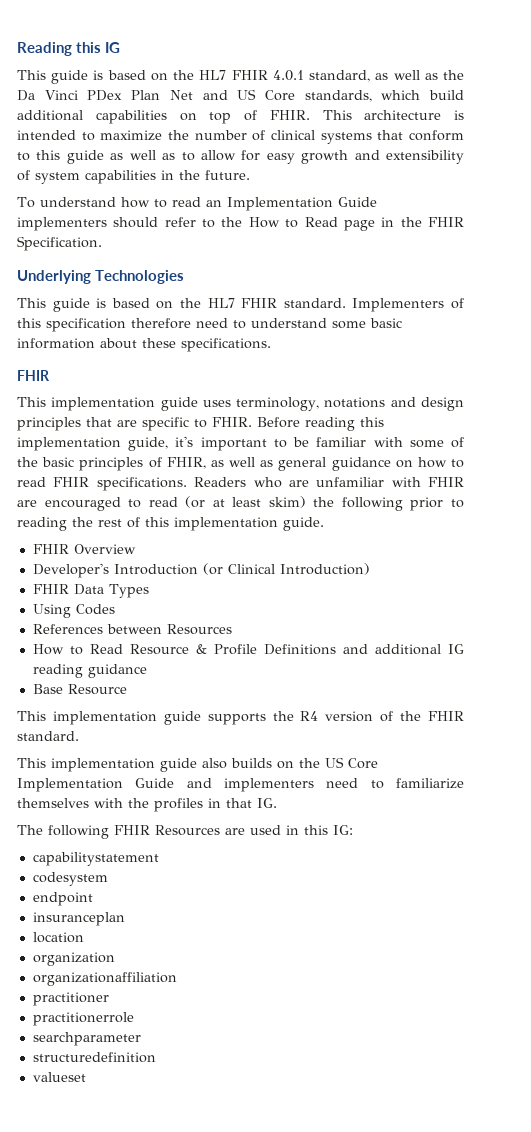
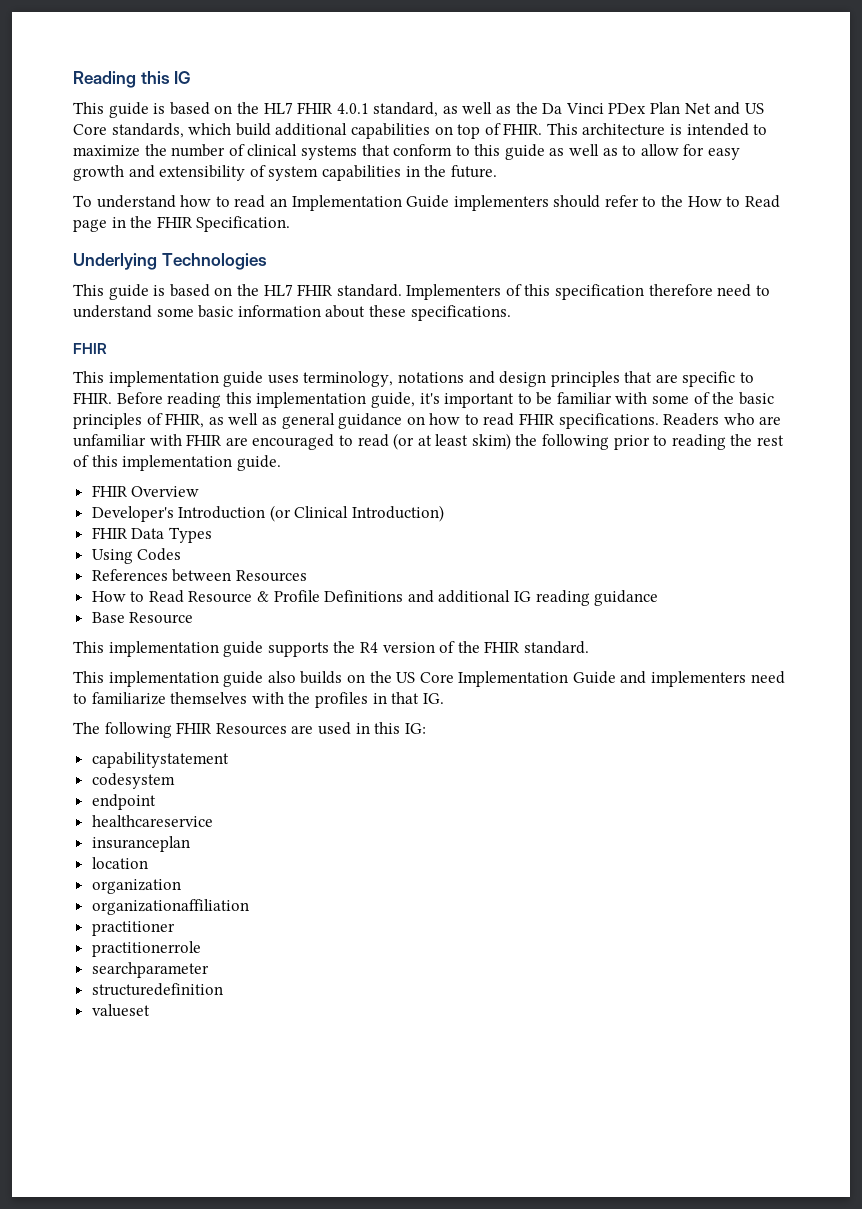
+ healthcareservice

